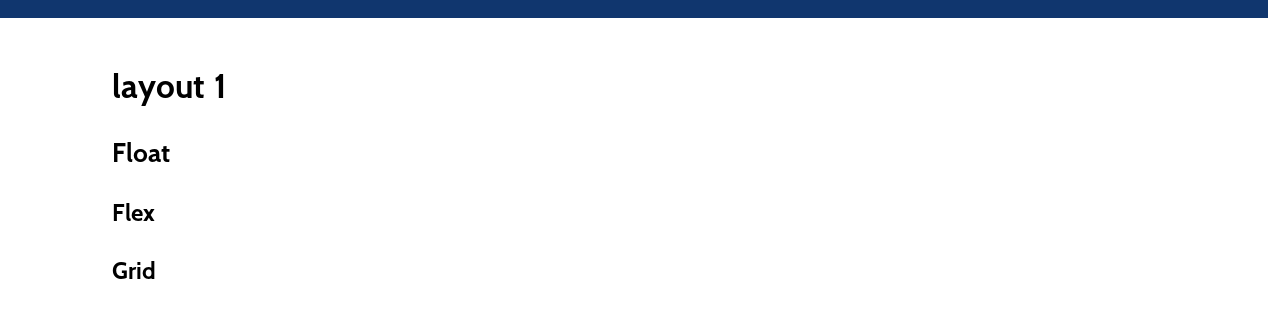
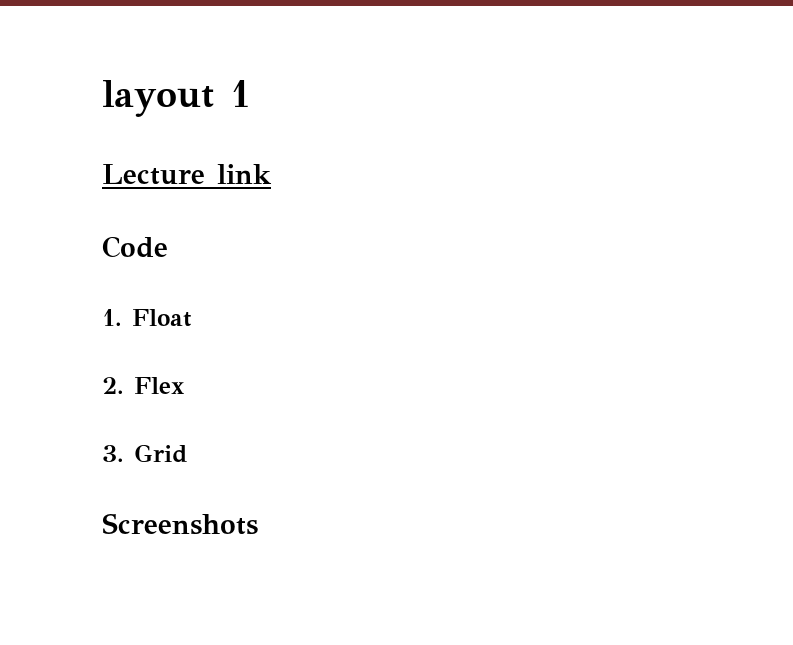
- Float
+ Lecture link
+ Code
+ 1. Float
- Flex
+ 2. Flex
- Grid
+ 3. Grid
+ Screenshots

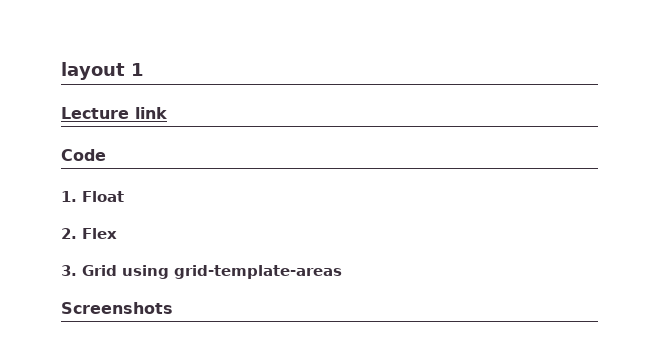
- 3. Grid
+ 3. Grid using grid-template-areas

